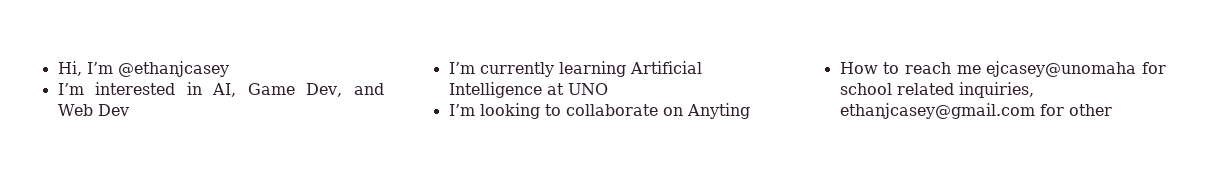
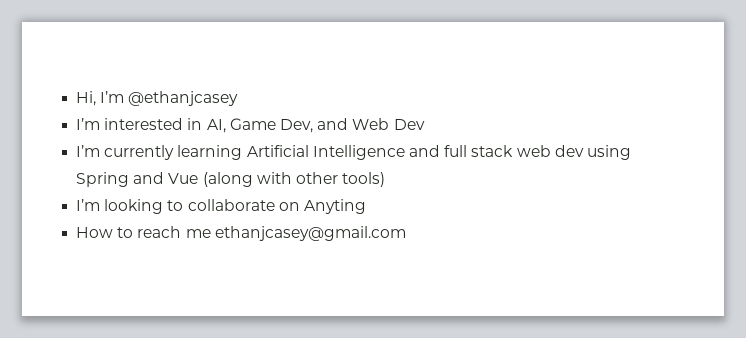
- I’m currently learning Artificial Intelligence at UNO
+ I’m currently learning Artificial Intelligence and full stack web dev using Spring and Vue (along with other tools)
- How to reach me ejcasey@unomaha for school related inquiries, ethanjcasey@gmail.com for other
+ How to reach me ethanjcasey@gmail.com

